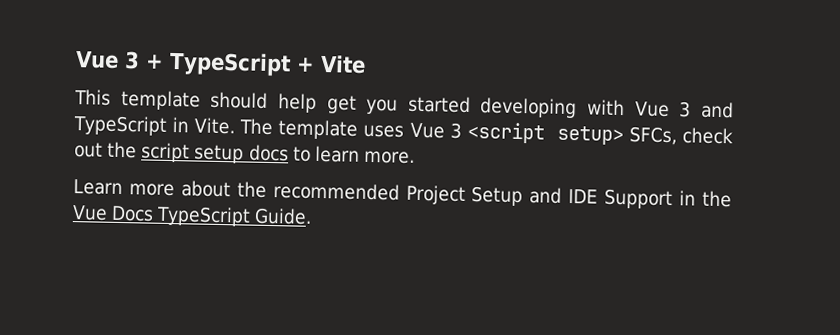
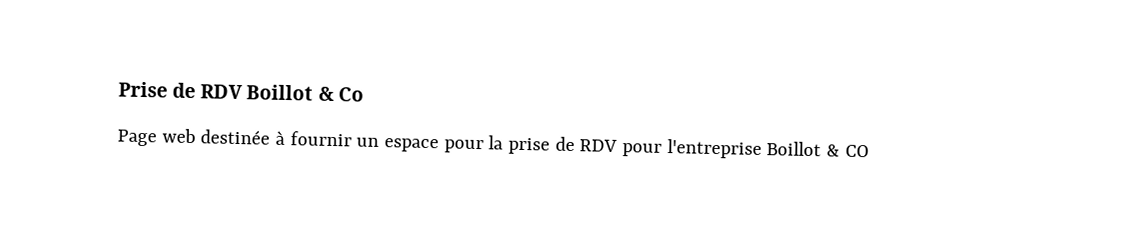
- Vue 3 + TypeScript + Vite
- This template should help get you started developing with Vue 3 and TypeScript in Vite. The template uses Vue 3 <script setup> SFCs, check out the script setup docs to learn more.
- Learn more about the recommended Project Setup and IDE Support in the Vue Docs TypeScript Guide.
+ Prise de RDV Boillot & Co
+ Page web destinée à fournir un espace pour la prise de RDV pour l'entreprise Boillot & CO

